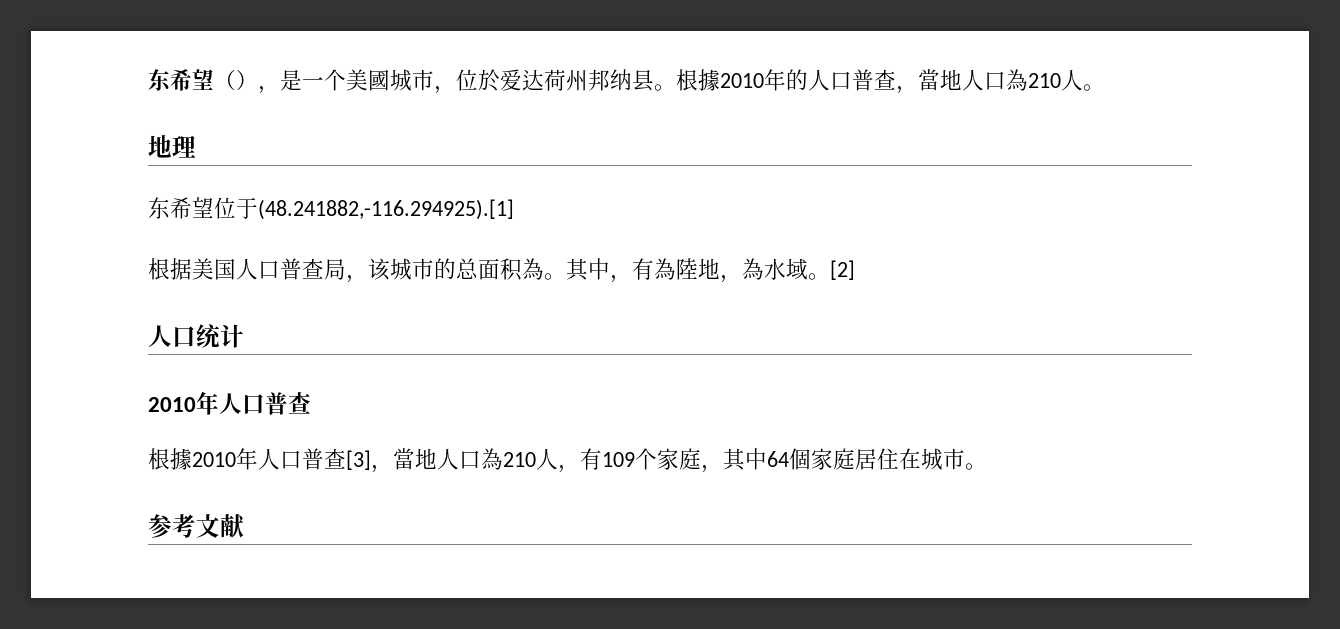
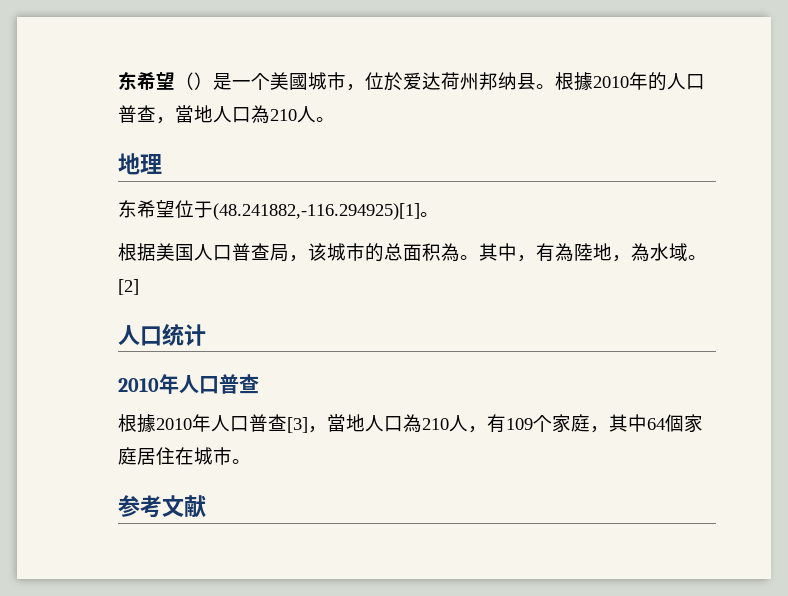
- 东希望（），是一个美國城市，位於爱达荷州邦纳县。
+ 东希望（）是一个美國城市，位於爱达荷州邦纳县。
- 东希望位于(48.241882,-116.294925).[1]
+ 东希望位于(48.241882,-116.294925)[1]。

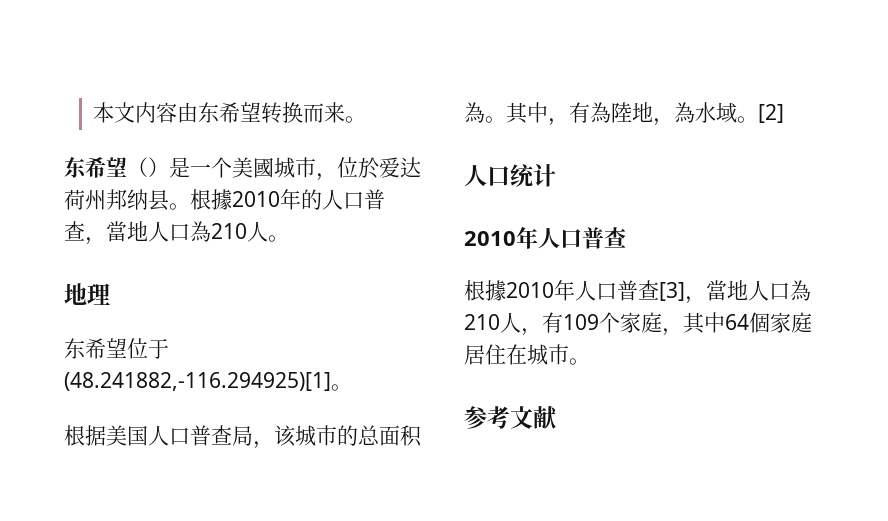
+ 本文内容由东希望转换而来。

